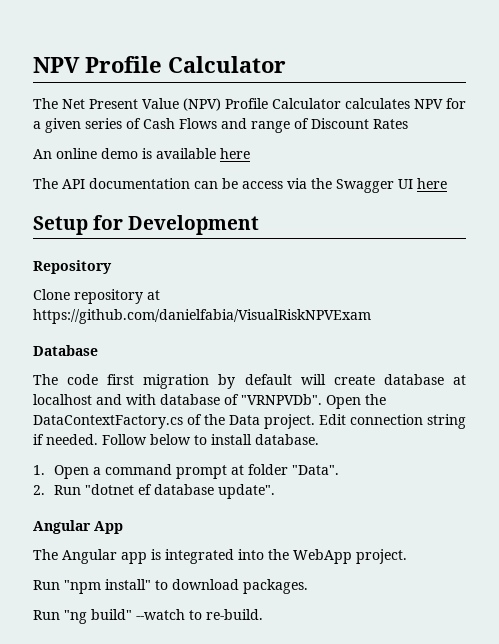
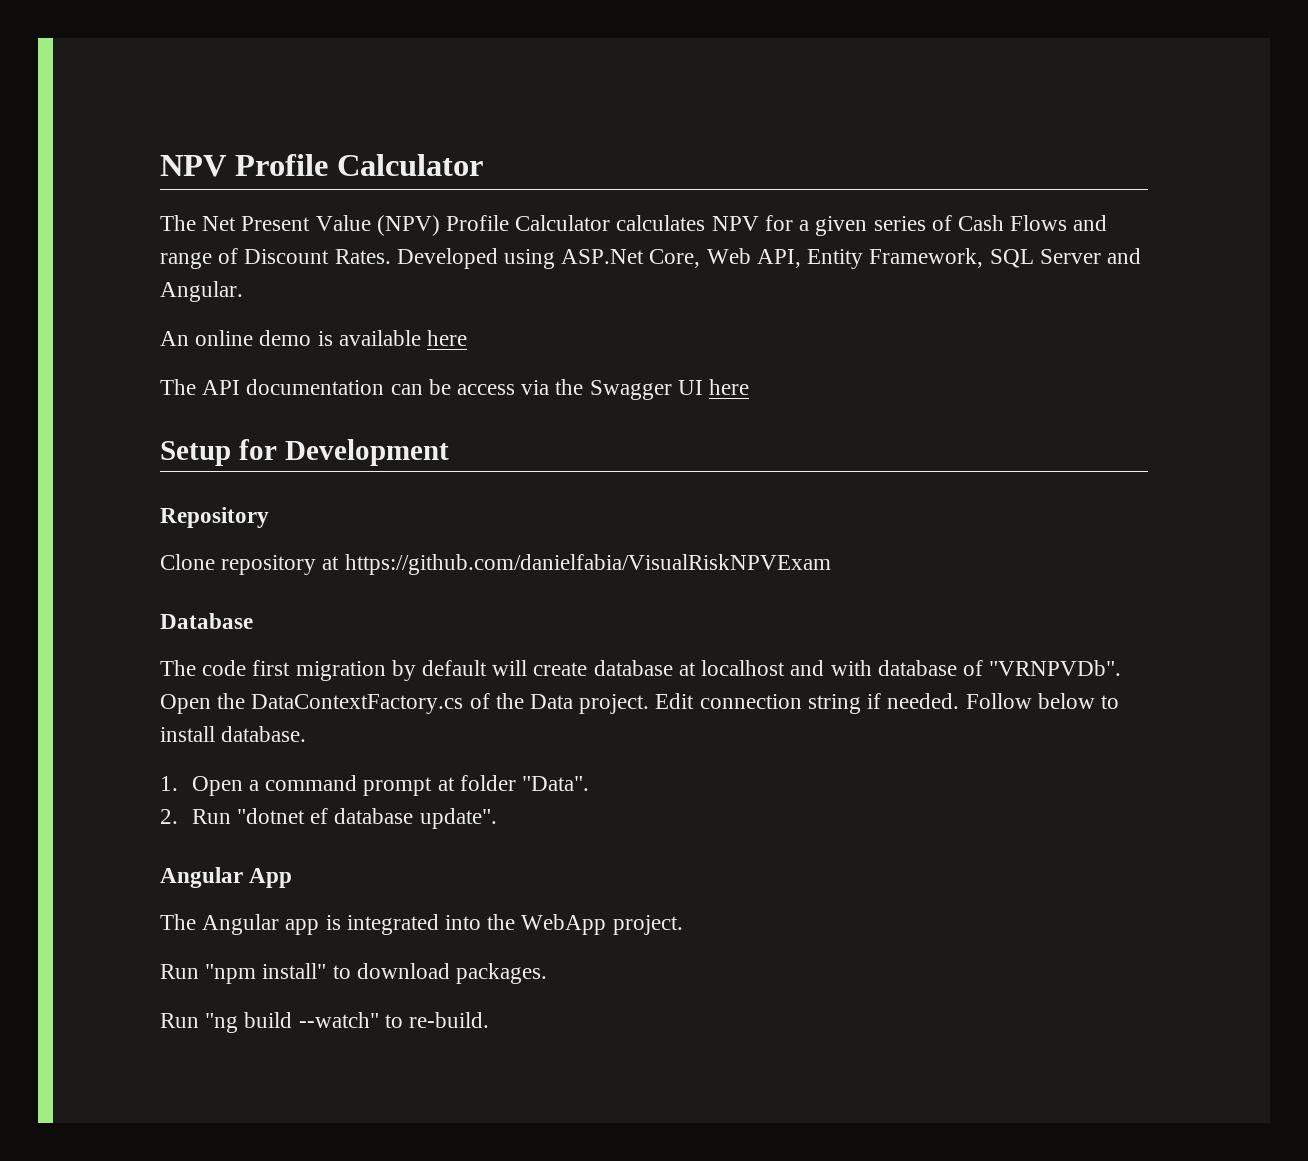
- The Net Present Value (NPV) Profile Calculator calculates NPV for a given series of Cash Flows and range of Discount Rates
+ The Net Present Value (NPV) Profile Calculator calculates NPV for a given series of Cash Flows and range of Discount Rates. Developed using ASP.Net Core, Web API, Entity Framework, SQL Server and Angular.
- Run "ng build" --watch to re-build.
+ Run "ng build --watch" to re-build.

